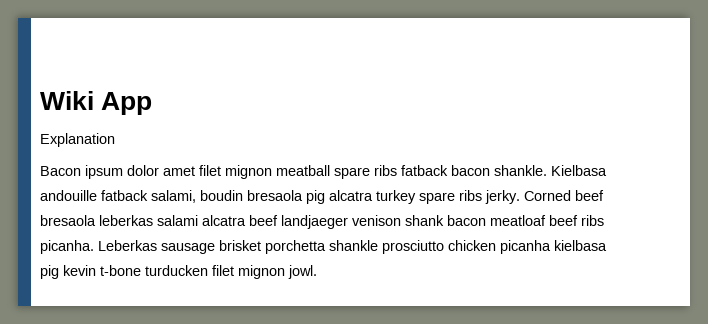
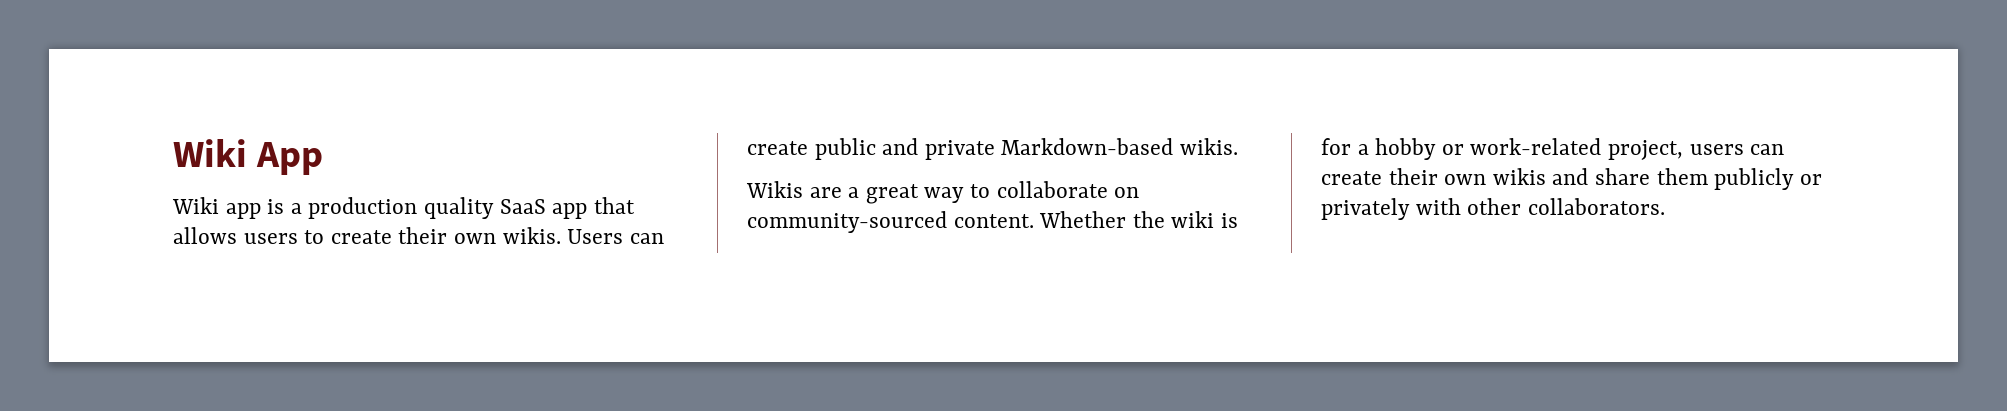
- Explanation
- Bacon ipsum dolor amet filet mignon meatball spare ribs fatback bacon shankle. Kielbasa andouille fatback salami, boudin bresaola pig alcatra turkey spare ribs jerky. Corned beef bresaola leberkas salami alcatra beef landjaeger venison shank bacon meatloaf beef ribs picanha. Leberkas sausage brisket porchetta shankle prosciutto chicken picanha kielbasa pig kevin t-bone turducken filet mignon jowl.
+ Wiki app is a production quality SaaS app that allows users to create their own wikis. Users can create public and private Markdown-based wikis.
+ Wikis are a great way to collaborate on community-sourced content. Whether the wiki is for a hobby or work-related project, users can create their own wikis and share them publicly or privately with other collaborators.

